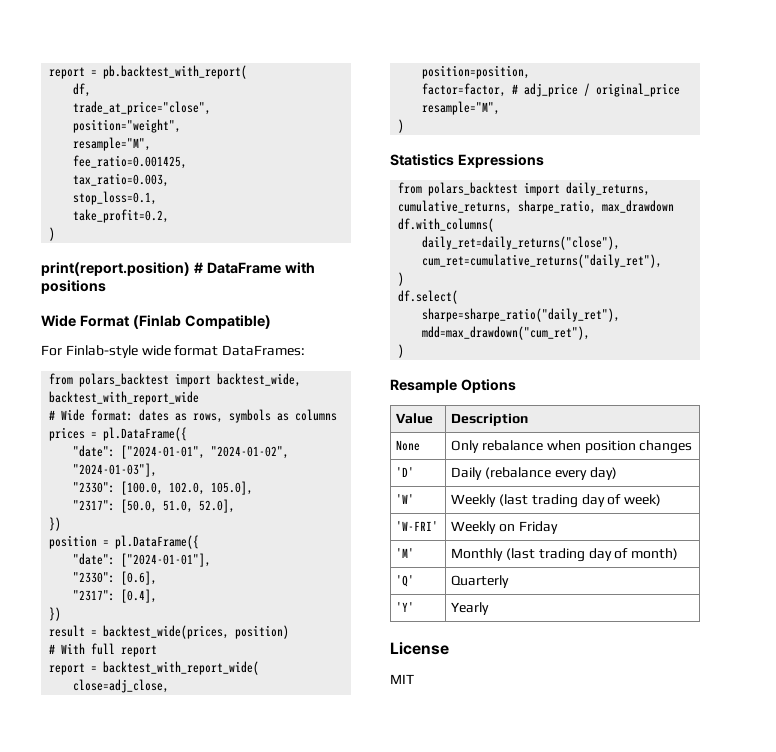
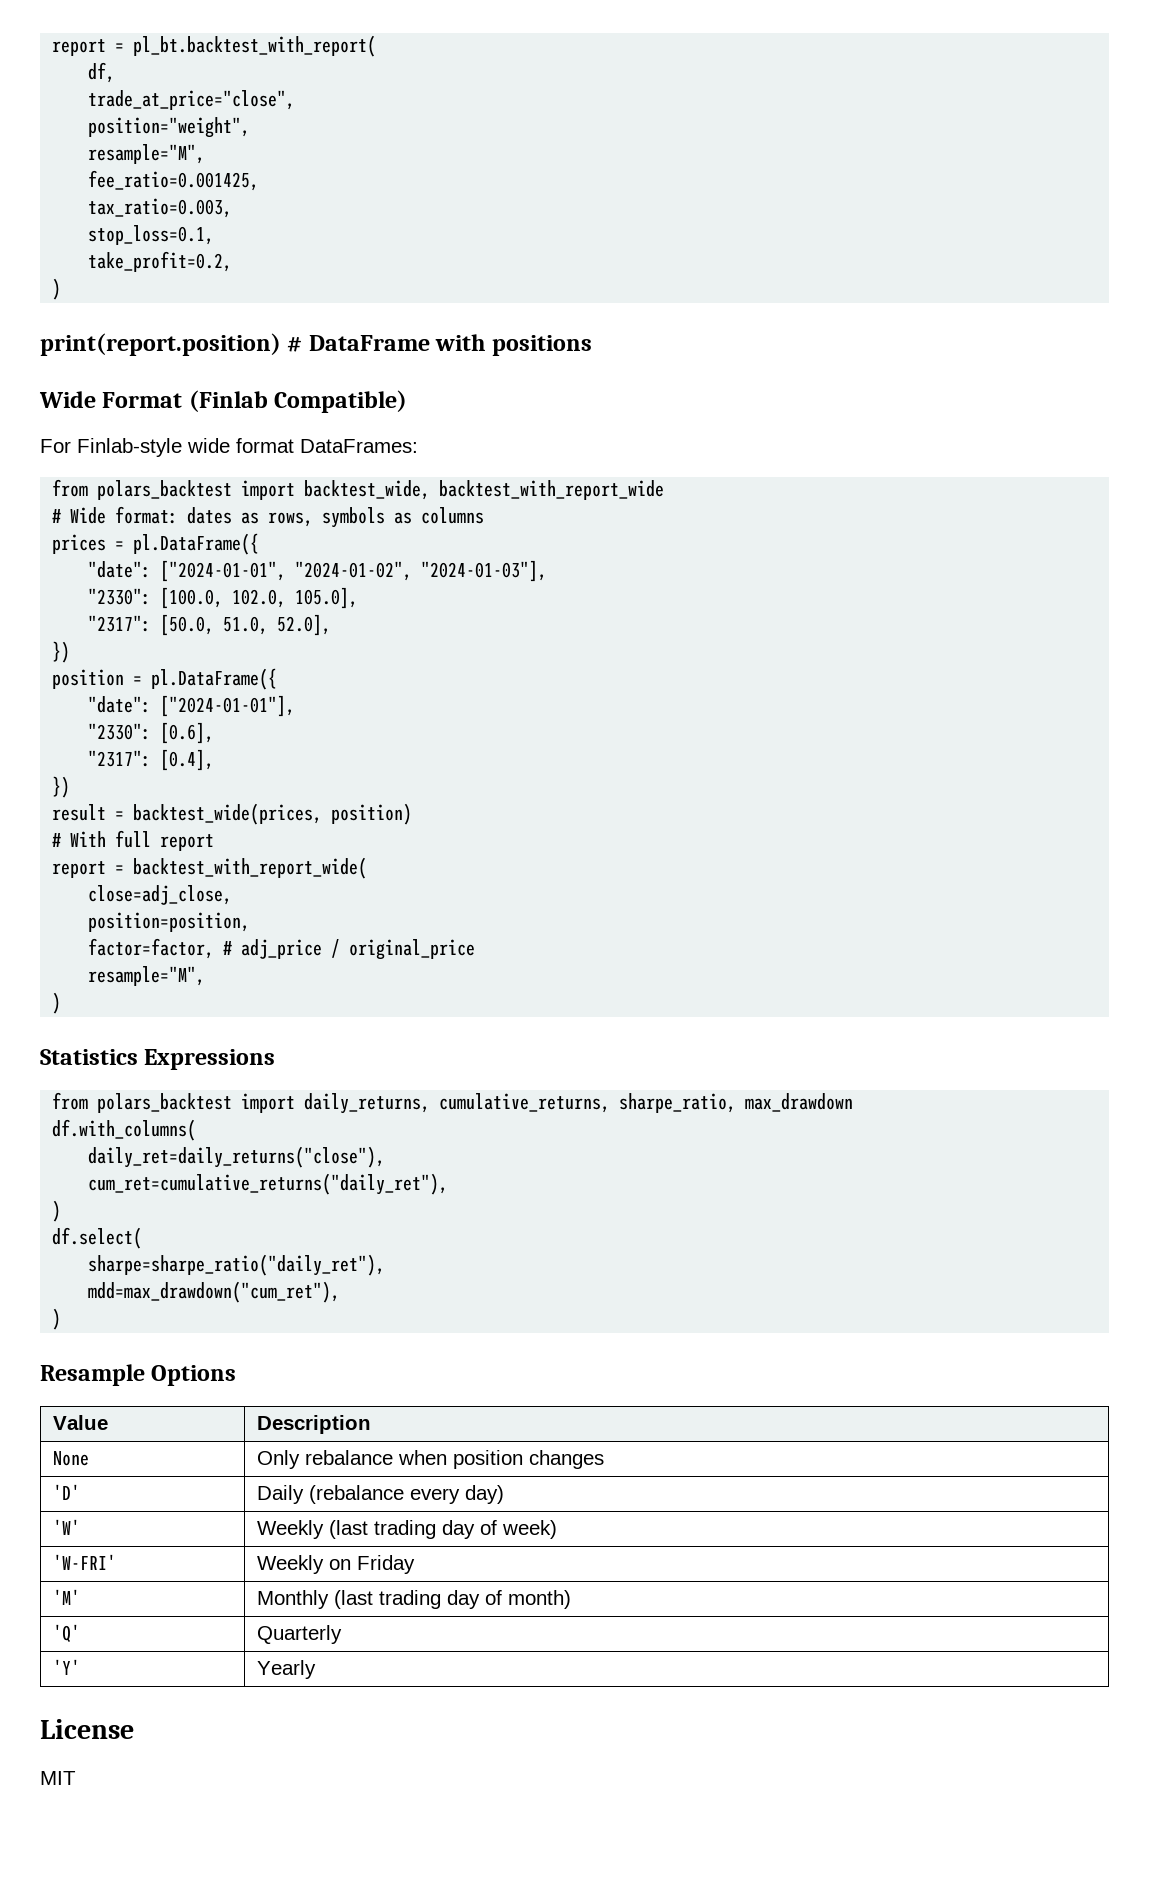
- report = pb.backtest_with_report(
+ report = pl_bt.backtest_with_report(

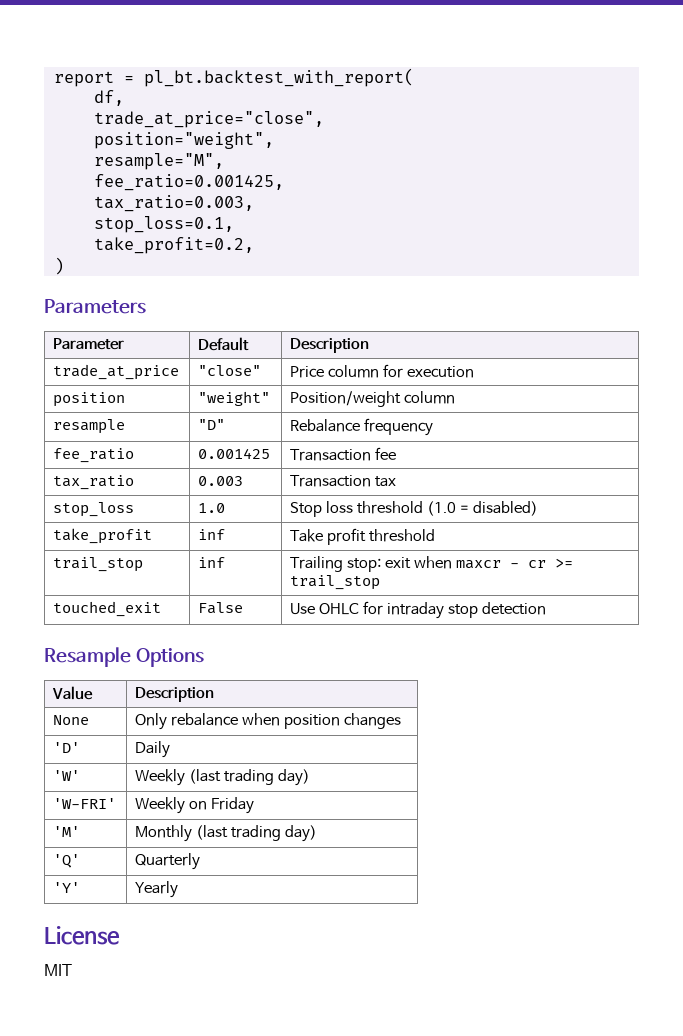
- print(report.position) # DataFrame with positions
- Wide Format (Finlab Compatible)
- For Finlab-style wide format DataFrames:
- from polars_backtest import backtest_wide, backtest_with_report_wide
- # Wide format: dates as rows, symbols as columns
- prices = pl.DataFrame({
- "date": ["2024-01-01", "2024-01-02", "2024-01-03"],
- "2330": [100.0, 102.0, 105.0],
- "2317": [50.0, 51.0, 52.0],
- })
- position = pl.DataFrame({
- "date": ["2024-01-01"],
- "2330": [0.6],
- "2317": [0.4],
- })
- result = backtest_wide(prices, position)
- # With full report
- report = backtest_with_report_wide(
- close=adj_close,
- position=position,
- factor=factor, # adj_price / original_price
- resample="M",
- )
- Statistics Expressions
- from polars_backtest import daily_returns, cumulative_returns, sharpe_ratio, max_drawdown
- df.with_columns(
- daily_ret=daily_returns("close"),
- cum_ret=cumulative_returns("daily_ret"),
- )
- df.select(
- sharpe=sharpe_ratio("daily_ret"),
- mdd=max_drawdown("cum_ret"),
- )
+ Parameters
+ Parameter | Default | Description
+ trade_at_price | "close" | Price column for execution
+ position | "weight" | Position/weight column
+ resample | "D" | Rebalance frequency
+ fee_ratio | 0.001425 | Transaction fee
+ tax_ratio | 0.003 | Transaction tax
+ stop_loss | 1.0 | Stop loss threshold (1.0 = disabled)
+ take_profit | inf | Take profit threshold
+ trail_stop | inf | Trailing stop: exit when maxcr - cr >= trail_stop
+ touched_exit | False | Use OHLC for intraday stop detection
- 'D' | Daily (rebalance every day)
+ 'D' | Daily
- 'W' | Weekly (last trading day of week)
+ 'W' | Weekly (last trading day)
- 'M' | Monthly (last trading day of month)
+ 'M' | Monthly (last trading day)

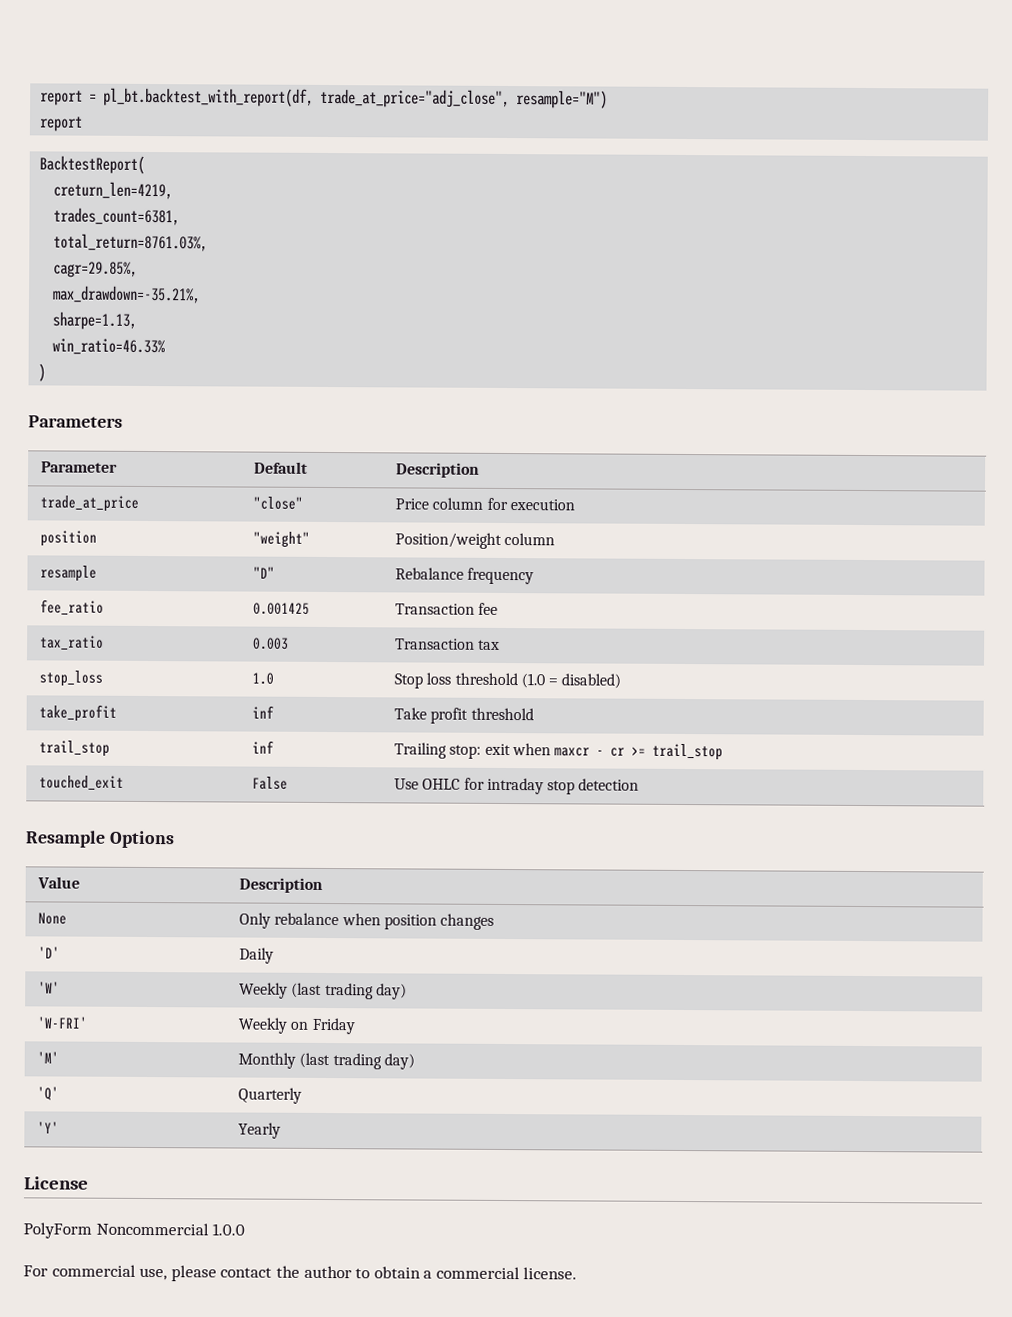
- report = pl_bt.backtest_with_report(
- df,
- trade_at_price="close",
- position="weight",
- resample="M",
- fee_ratio=0.001425,
- tax_ratio=0.003,
- stop_loss=0.1,
- take_profit=0.2,
+ report = pl_bt.backtest_with_report(df, trade_at_price="adj_close", resample="M")
+ report
+ BacktestReport(
+ creturn_len=4219,
+ trades_count=6381,
+ total_return=8761.03%,
+ cagr=29.85%,
+ max_drawdown=-35.21%,
+ sharpe=1.13,
+ win_ratio=46.33%
- MIT
+ PolyForm Noncommercial 1.0.0
+ For commercial use, please contact the author to obtain a commercial license.

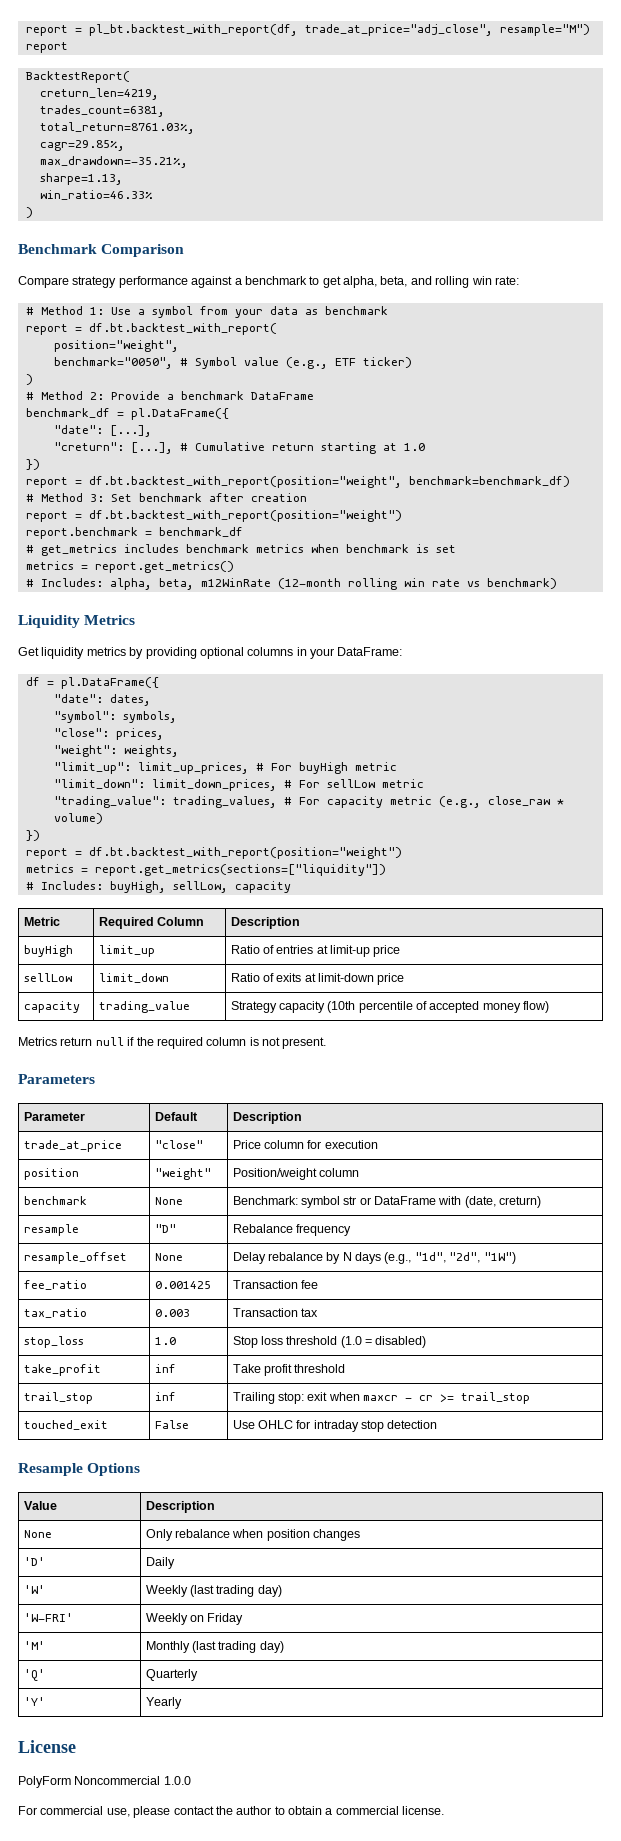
+ Benchmark Comparison
+ Compare strategy performance against a benchmark to get alpha, beta, and rolling win rate:
+ # Method 1: Use a symbol from your data as benchmark
+ report = df.bt.backtest_with_report(
+ position="weight",
+ benchmark="0050", # Symbol value (e.g., ETF ticker)
+ )
+ # Method 2: Provide a benchmark DataFrame
+ benchmark_df = pl.DataFrame({
+ "date": [...],
+ "creturn": [...], # Cumulative return starting at 1.0
+ })
+ report = df.bt.backtest_with_report(position="weight", benchmark=benchmark_df)
+ # Method 3: Set benchmark after creation
+ report = df.bt.backtest_with_report(position="weight")
+ report.benchmark = benchmark_df
+ # get_metrics includes benchmark metrics when benchmark is set
+ metrics = report.get_metrics()
+ # Includes: alpha, beta, m12WinRate (12-month rolling win rate vs benchmark)
+ Liquidity Metrics
+ Get liquidity metrics by providing optional columns in your DataFrame:
+ df = pl.DataFrame({
+ "date": dates,
+ "symbol": symbols,
+ "close": prices,
+ "weight": weights,
+ "limit_up": limit_up_prices, # For buyHigh metric
+ "limit_down": limit_down_prices, # For sellLow metric
+ "trading_value": trading_values, # For capacity metric (e.g., close_raw * volume)
+ })
+ report = df.bt.backtest_with_report(position="weight")
+ metrics = report.get_metrics(sections=["liquidity"])
+ # Includes: buyHigh, sellLow, capacity
+ Metric | Required Column | Description
+ buyHigh | limit_up | Ratio of entries at limit-up price
+ sellLow | limit_down | Ratio of exits at limit-down price
+ capacity | trading_value | Strategy capacity (10th percentile of accepted money flow)
+ Metrics return null if the required column is not present.
+ benchmark | None | Benchmark: symbol str or DataFrame with (date, creturn)
  resample | "D" | Rebalance frequency
+ resample_offset | None | Delay rebalance by N days (e.g., "1d", "2d", "1W")

